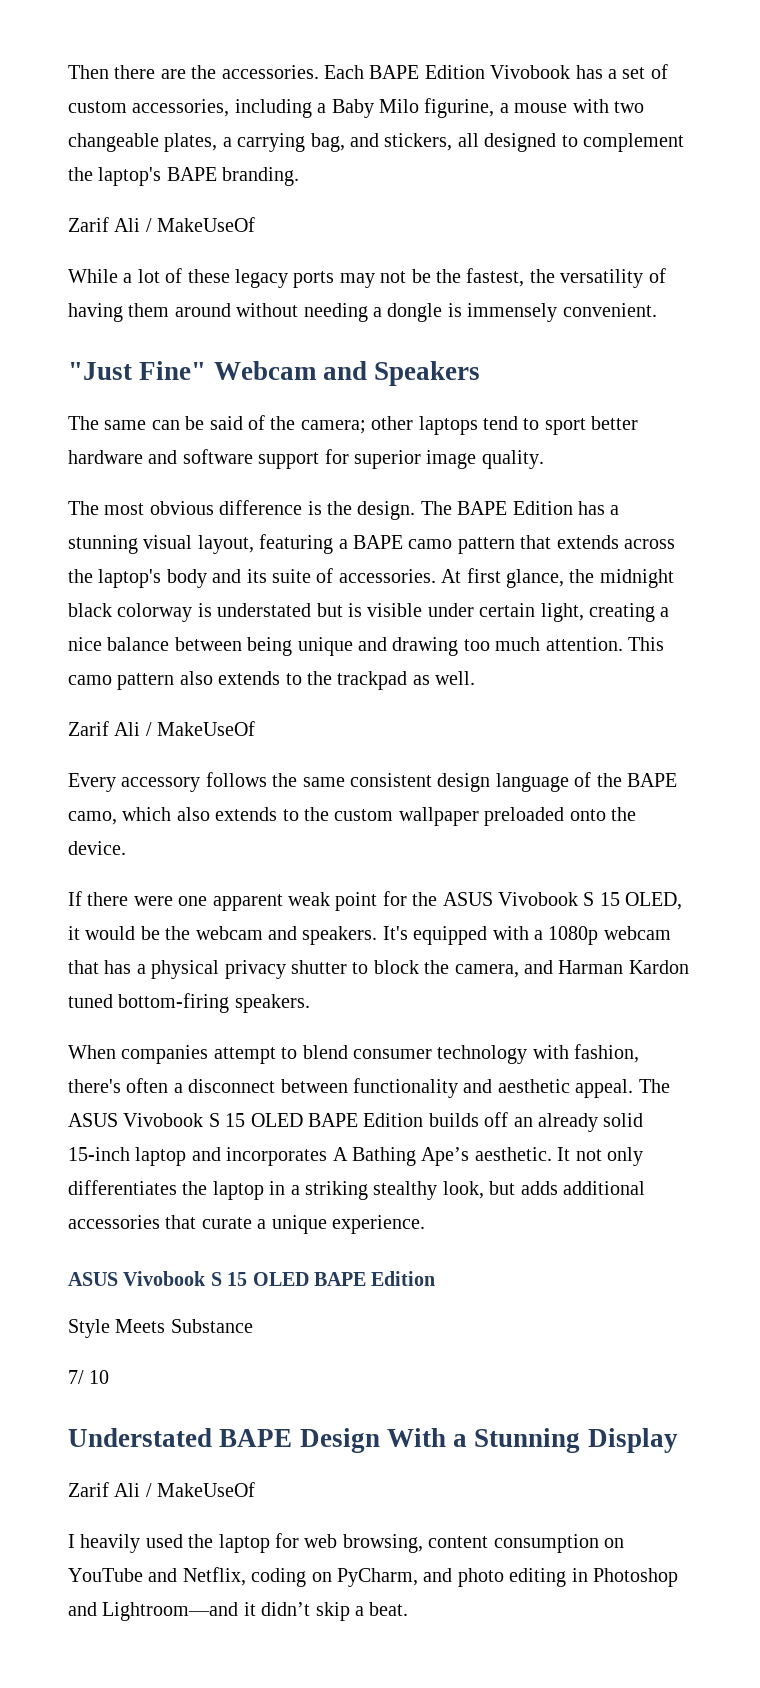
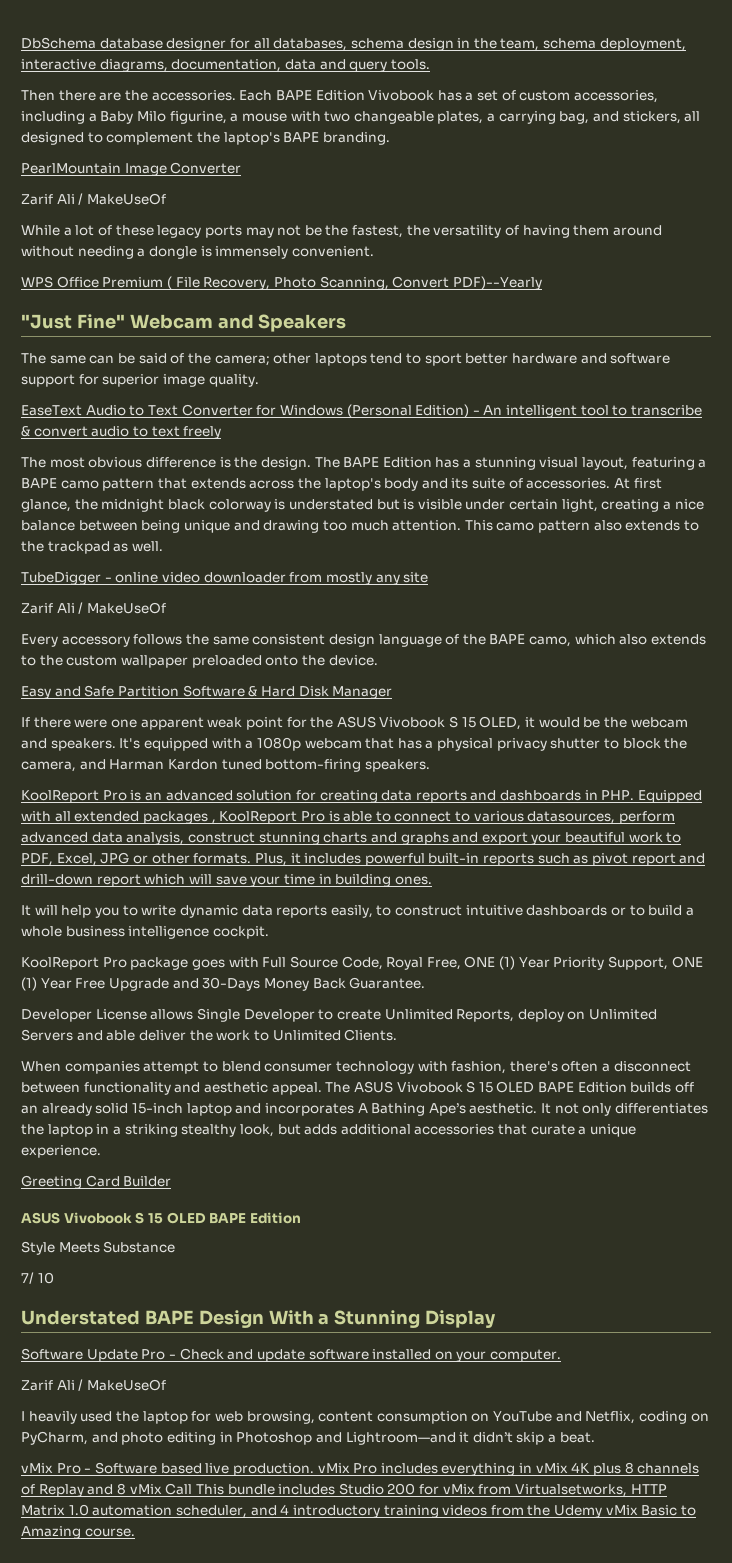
+ DbSchema database designer for all databases, schema design in the team, schema deployment, interactive diagrams, documentation, data and query tools.
+ PearlMountain Image Converter
+ WPS Office Premium ( File Recovery, Photo Scanning, Convert PDF)--Yearly
+ EaseText Audio to Text Converter for Windows (Personal Edition) - An intelligent tool to transcribe & convert audio to text freely
+ TubeDigger - online video downloader from mostly any site
+ Easy and Safe Partition Software & Hard Disk Manager
+ KoolReport Pro is an advanced solution for creating data reports and dashboards in PHP. Equipped with all extended packages , KoolReport Pro is able to connect to various datasources, perform advanced data analysis, construct stunning charts and graphs and export your beautiful work to PDF, Excel, JPG or other formats. Plus, it includes powerful built-in reports such as pivot report and drill-down report which will save your time in building ones.
+ It will help you to write dynamic data reports easily, to construct intuitive dashboards or to build a whole business intelligence cockpit.
+ KoolReport Pro package goes with Full Source Code, Royal Free, ONE (1) Year Priority Support, ONE (1) Year Free Upgrade and 30-Days Money Back Guarantee.
+ Developer License allows Single Developer to create Unlimited Reports, deploy on Unlimited Servers and able deliver the work to Unlimited Clients.
+ Greeting Card Builder
+ Software Update Pro - Check and update software installed on your computer.
+ vMix Pro - Software based live production. vMix Pro includes everything in vMix 4K plus 8 channels of Replay and 8 vMix Call This bundle includes Studio 200 for vMix from Virtualsetworks, HTTP Matrix 1.0 automation scheduler, and 4 introductory training videos from the Udemy vMix Basic to Amazing course.

